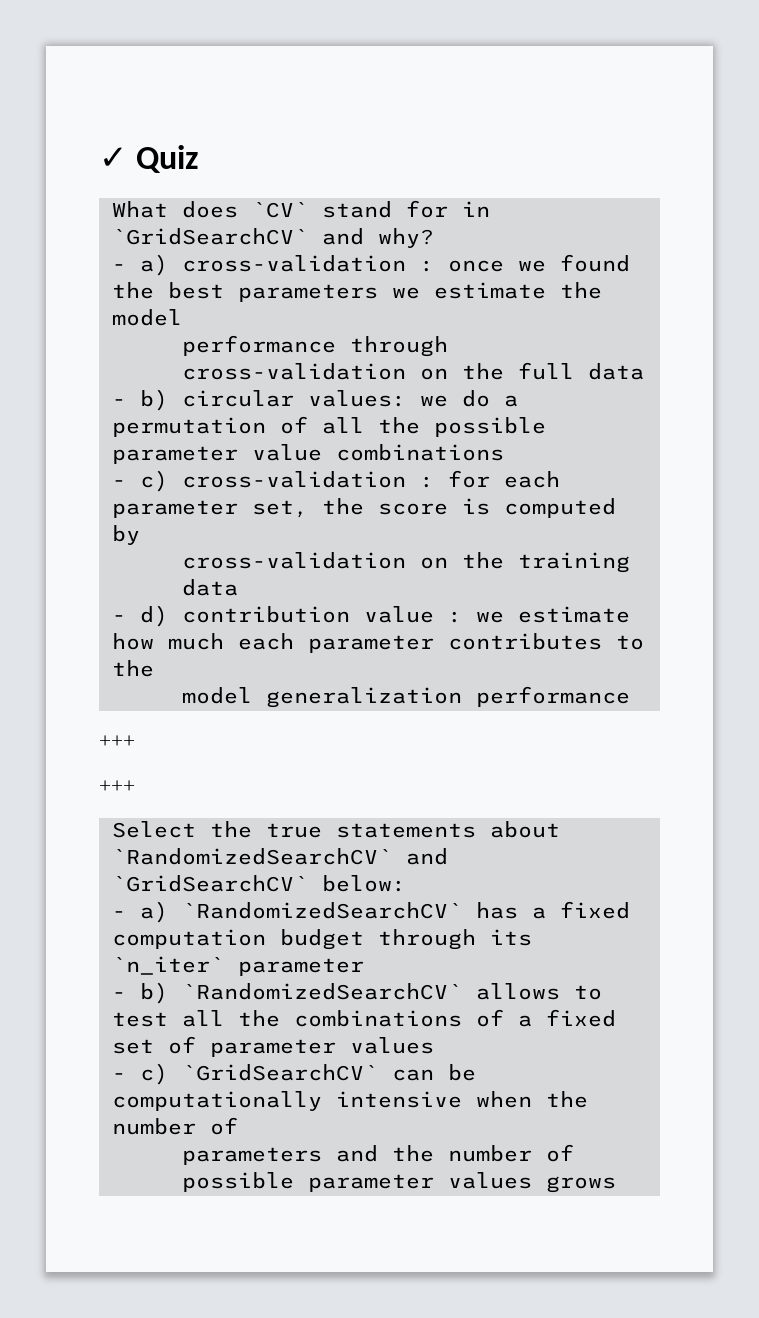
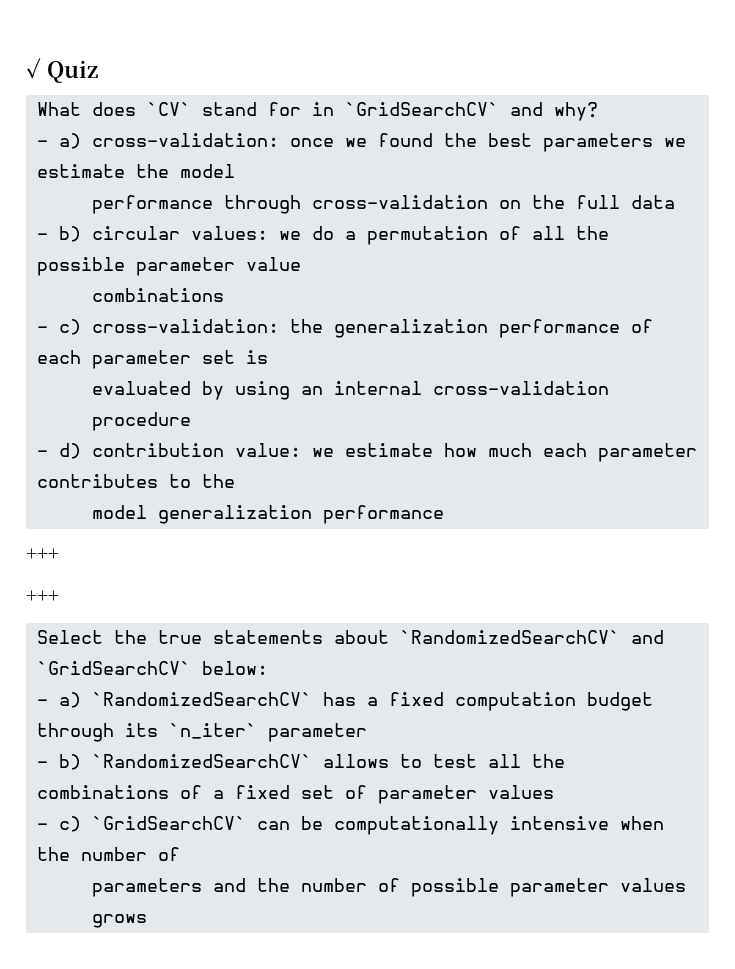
- - a) cross-validation : once we found the best parameters we estimate the model
+ - a) cross-validation: once we found the best parameters we estimate the model
- - b) circular values: we do a permutation of all the possible parameter value combinations
+ - b) circular values: we do a permutation of all the possible parameter value
+ combinations
- - c) cross-validation : for each parameter set, the score is computed by
- cross-validation on the training data
+ - c) cross-validation: the generalization performance of each parameter set is
+ evaluated by using an internal cross-validation procedure
- - d) contribution value : we estimate how much each parameter contributes to the
+ - d) contribution value: we estimate how much each parameter contributes to the

